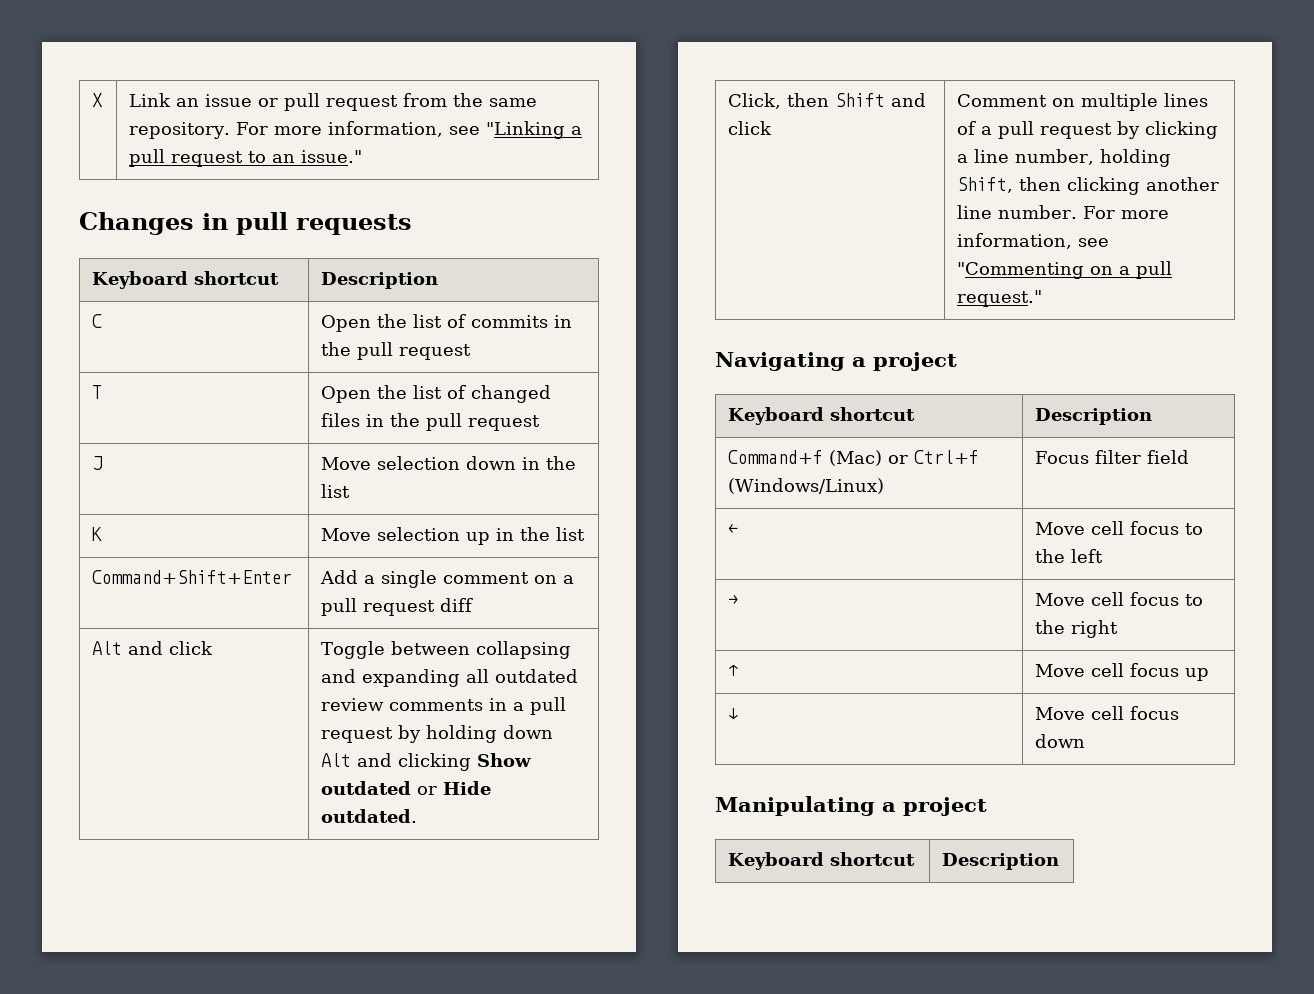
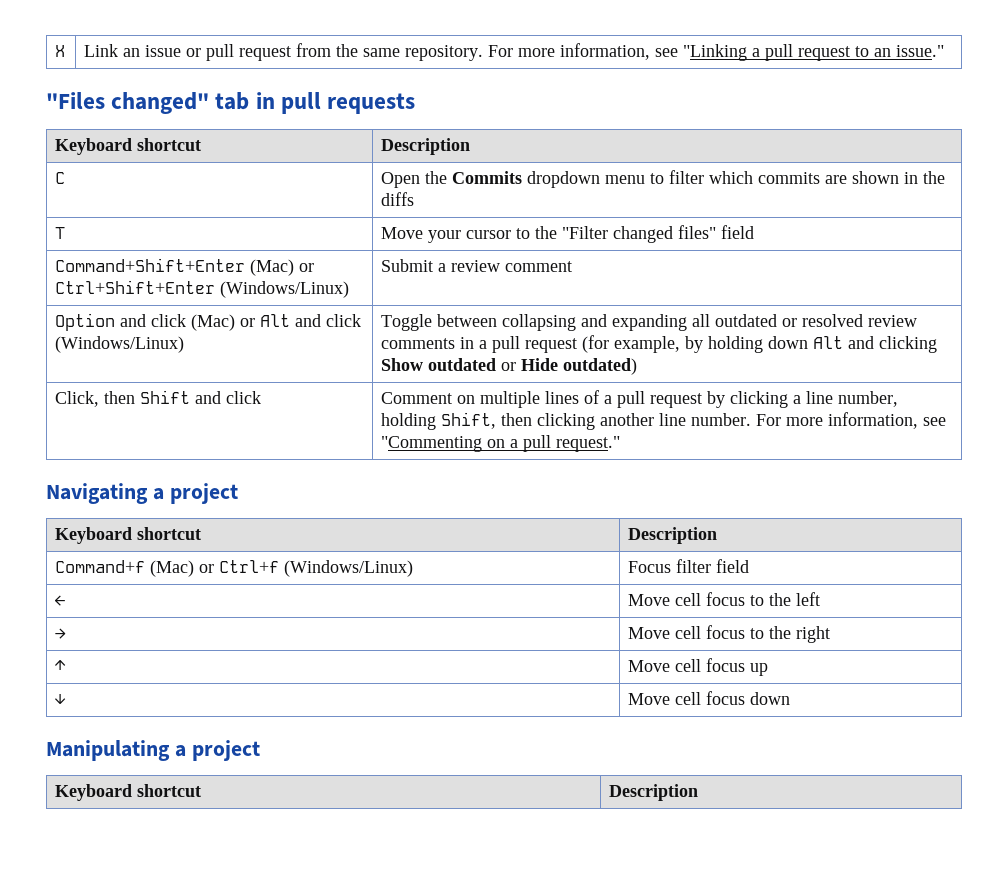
- Changes in pull requests
+ "Files changed" tab in pull requests
- C | Open the list of commits in the pull request
- T | Open the list of changed files in the pull request
- J | Move selection down in the list
- K | Move selection up in the list
- Command+Shift+Enter | Add a single comment on a pull request diff
- Alt and click | Toggle between collapsing and expanding all outdated review comments in a pull request by holding down Alt and clicking Show outdated or Hide outdated.
+ C | Open the Commits dropdown menu to filter which commits are shown in the diffs
+ T | Move your cursor to the "Filter changed files" field
+ Command+Shift+Enter (Mac) or Ctrl+Shift+Enter (Windows/Linux) | Submit a review comment
+ Option and click (Mac) or Alt and click (Windows/Linux) | Toggle between collapsing and expanding all outdated or resolved review comments in a pull request (for example, by holding down Alt and clicking Show outdated or Hide outdated)

